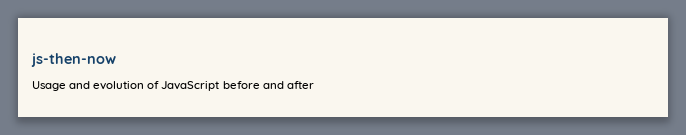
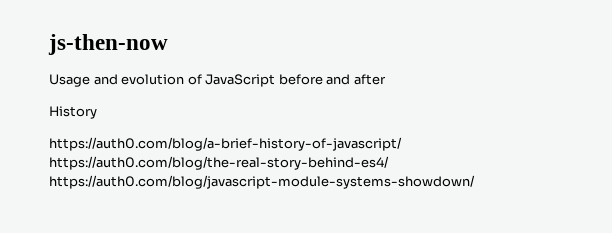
+ History
+ https://auth0.com/blog/a-brief-history-of-javascript/ https://auth0.com/blog/the-real-story-behind-es4/ https://auth0.com/blog/javascript-module-systems-showdown/

